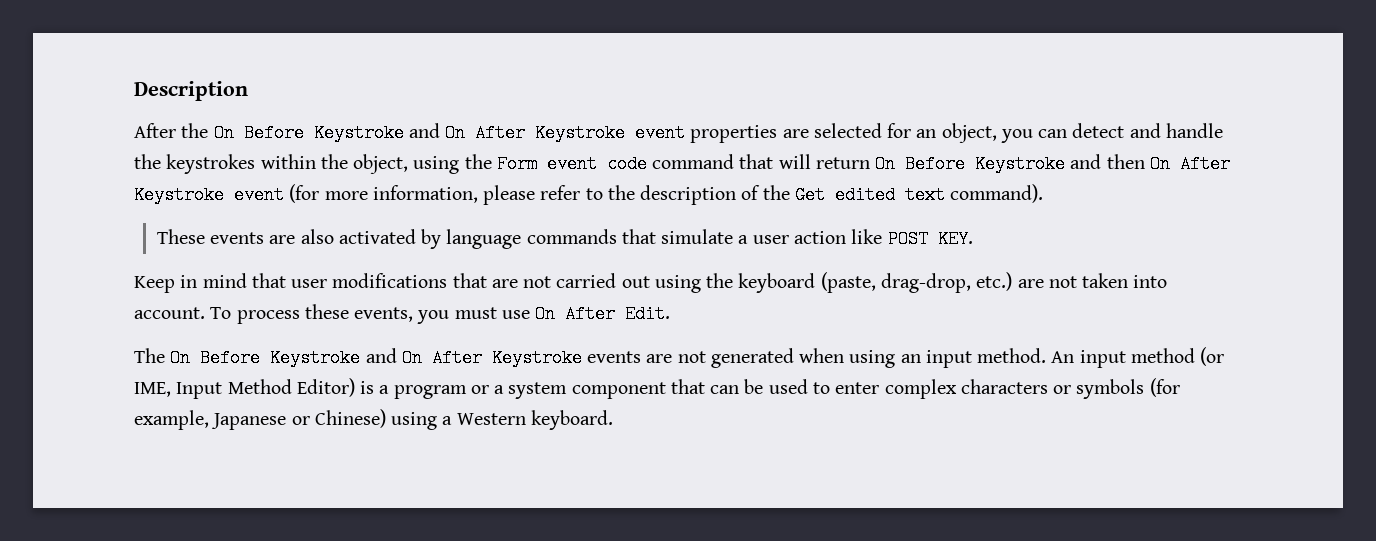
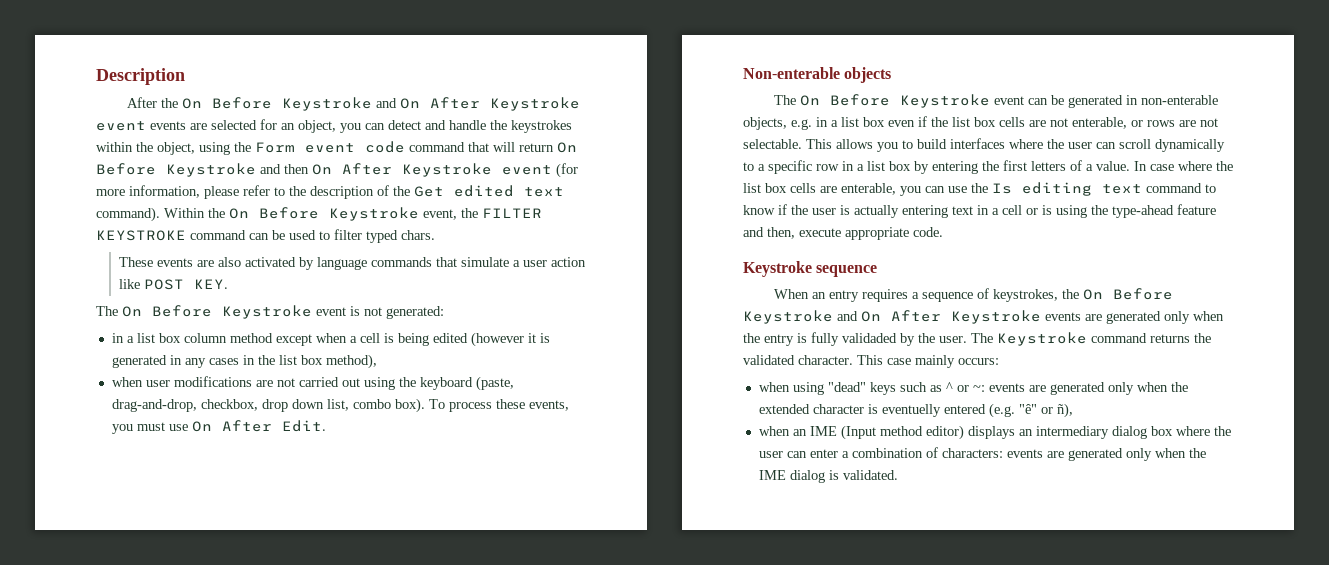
- After the On Before Keystroke and On After Keystroke event properties are selected for an object, you can detect and handle the keystrokes within the object, using the Form event code command that will return On Before Keystroke and then On After Keystroke event (for more information, please refer to the description of the Get edited text command).
+ After the On Before Keystroke and On After Keystroke event events are selected for an object, you can detect and handle the keystrokes within the object, using the Form event code command that will return On Before Keystroke and then On After Keystroke event (for more information, please refer to the description of the Get edited text command). Within the On Before Keystroke event, the FILTER KEYSTROKE command can be used to filter typed chars.
- Keep in mind that user modifications that are not carried out using the keyboard (paste, drag-drop, etc.) are not taken into account.
+ The On Before Keystroke event is not generated:
+ in a list box column method except when a cell is being edited (however it is generated in any cases in the list box method),
+ when user modifications are not carried out using the keyboard (paste, drag-and-drop, checkbox, drop down list, combo box).
- The On Before Keystroke and On After Keystroke events are not generated when using an input method. An input method (or IME, Input Method Editor) is a program or a system component that can be used to enter complex characters or symbols (for example, Japanese or Chinese) using a Western keyboard.
+ Non-enterable objects
+ The On Before Keystroke event can be generated in non-enterable objects, e.g. in a list box even if the list box cells are not enterable, or rows are not selectable. This allows you to build interfaces where the user can scroll dynamically to a specific row in a list box by entering the first letters of a value. In case where the list box cells are enterable, you can use the Is editing text command to know if the user is actually entering text in a cell or is using the type-ahead feature and then, execute appropriate code.
+ Keystroke sequence
+ When an entry requires a sequence of keystrokes, the On Before Keystroke and On After Keystroke events are generated only when the entry is fully validaded by the user. The Keystroke command returns the validated character. This case mainly occurs:
+ when using "dead" keys such as ^ or ~: events are generated only when the extended character is eventuelly entered (e.g. "ê" or ñ),
+ when an IME (Input method editor) displays an intermediary dialog box where the user can enter a combination of characters: events are generated only when the IME dialog is validated.

